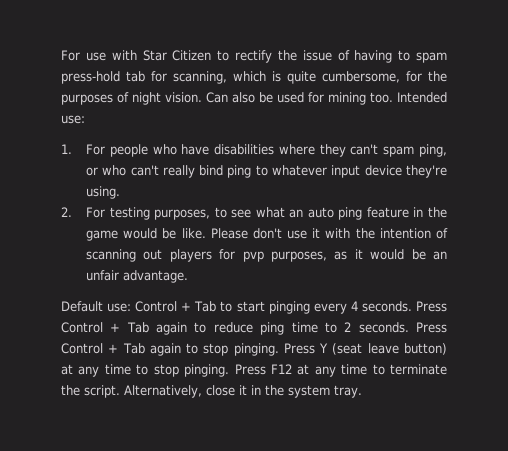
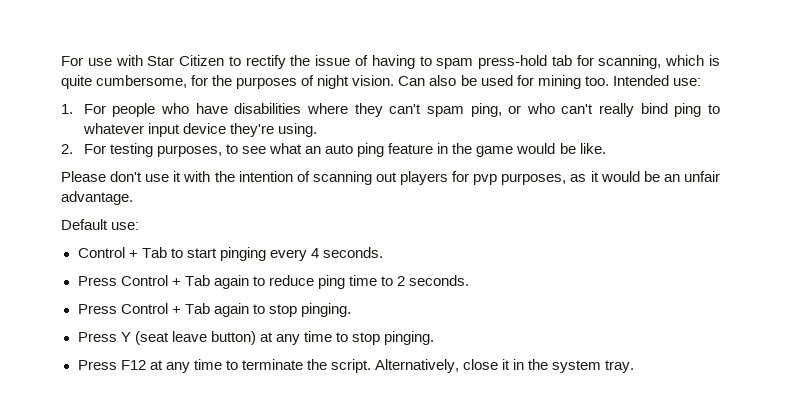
- 2. For testing purposes, to see what an auto ping feature in the game would be like. Please don't use it with the intention of scanning out players for pvp purposes, as it would be an unfair advantage.
+ 2. For testing purposes, to see what an auto ping feature in the game would be like.
+ Please don't use it with the intention of scanning out players for pvp purposes, as it would be an unfair advantage.
- Default use: Control + Tab to start pinging every 4 seconds. Press Control + Tab again to reduce ping time to 2 seconds. Press Control + Tab again to stop pinging. Press Y (seat leave button) at any time to stop pinging. Press F12 at any time to terminate the script.
+ Default use:
+ Control + Tab to start pinging every 4 seconds.
+ Press Control + Tab again to reduce ping time to 2 seconds.
+ Press Control + Tab again to stop pinging.
+ Press Y (seat leave button) at any time to stop pinging.
+ Press F12 at any time to terminate the script.

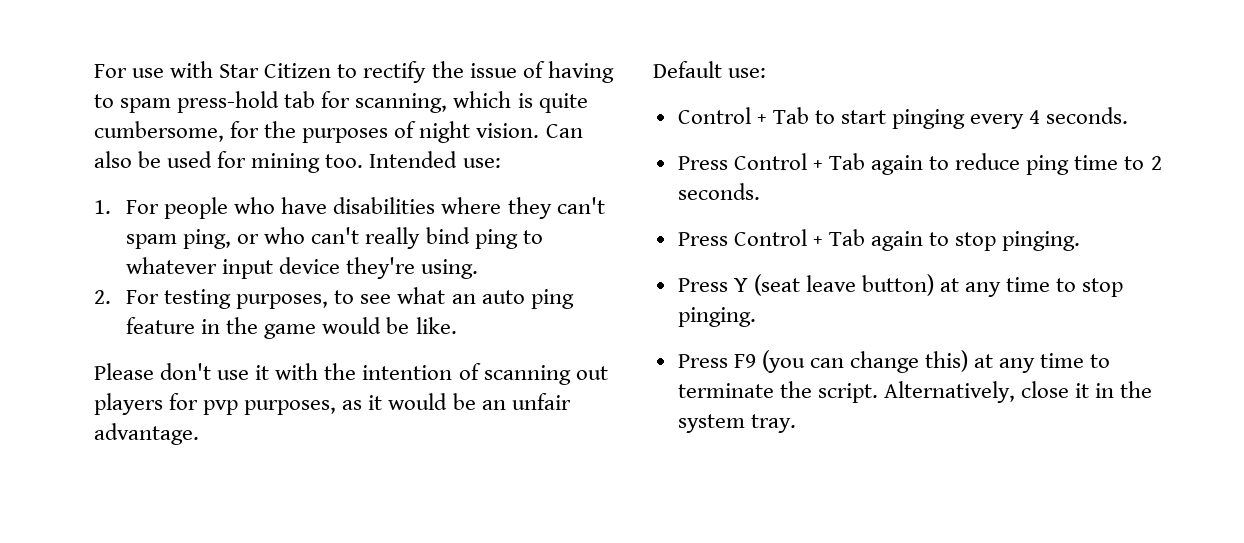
- Press F12 at any time to terminate the script.
+ Press F9 (you can change this) at any time to terminate the script.

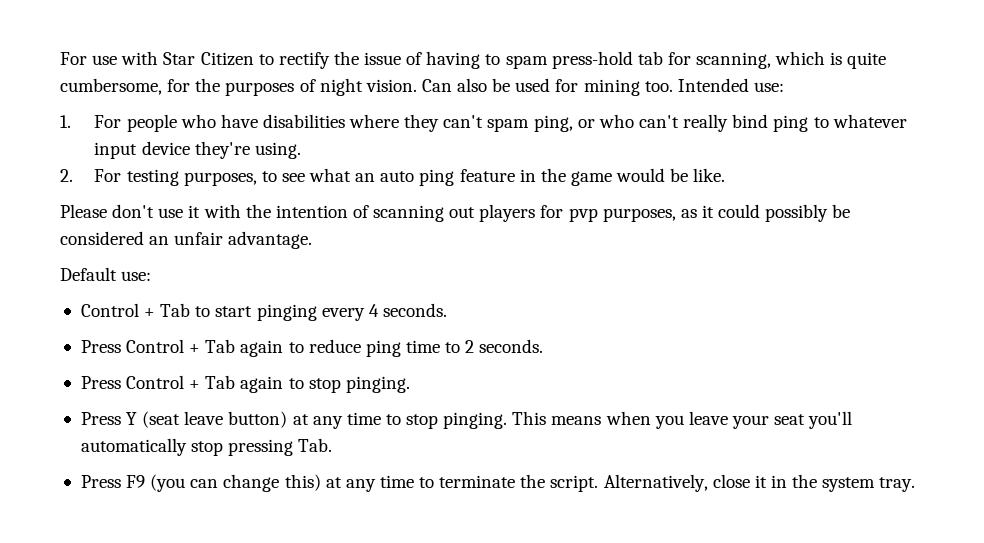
- Please don't use it with the intention of scanning out players for pvp purposes, as it would be an unfair advantage.
+ Please don't use it with the intention of scanning out players for pvp purposes, as it could possibly be considered an unfair advantage.
+ This means when you leave your seat you'll automatically stop pressing Tab.

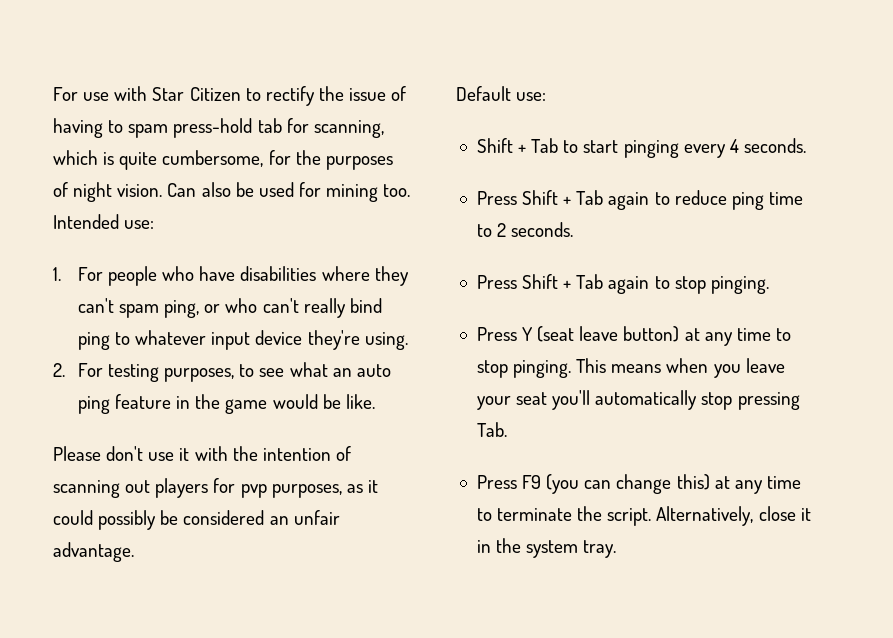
- Control + Tab to start pinging every 4 seconds.
+ Shift + Tab to start pinging every 4 seconds.
- Press Control + Tab again to reduce ping time to 2 seconds.
+ Press Shift + Tab again to reduce ping time to 2 seconds.
- Press Control + Tab again to stop pinging.
+ Press Shift + Tab again to stop pinging.

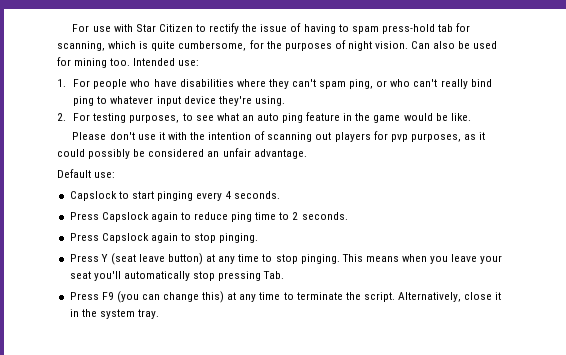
- Shift + Tab to start pinging every 4 seconds.
+ Capslock to start pinging every 4 seconds.
- Press Shift + Tab again to reduce ping time to 2 seconds.
+ Press Capslock again to reduce ping time to 2 seconds.
- Press Shift + Tab again to stop pinging.
+ Press Capslock again to stop pinging.

